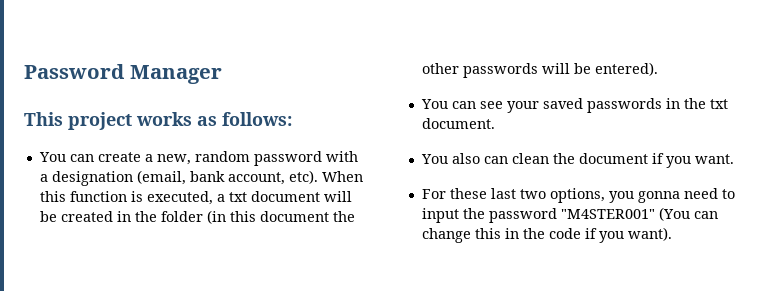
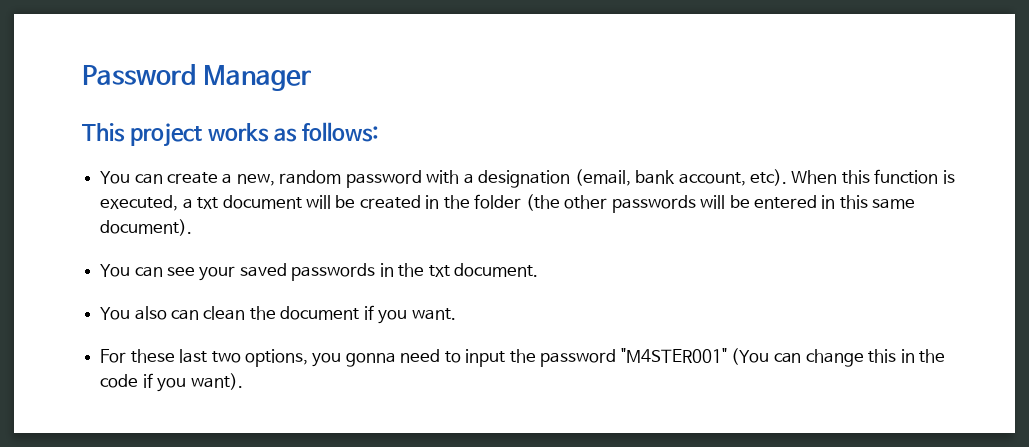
- When this function is executed, a txt document will be created in the folder (in this document the other passwords will be entered).
+ When this function is executed, a txt document will be created in the folder (the other passwords will be entered in this same document).

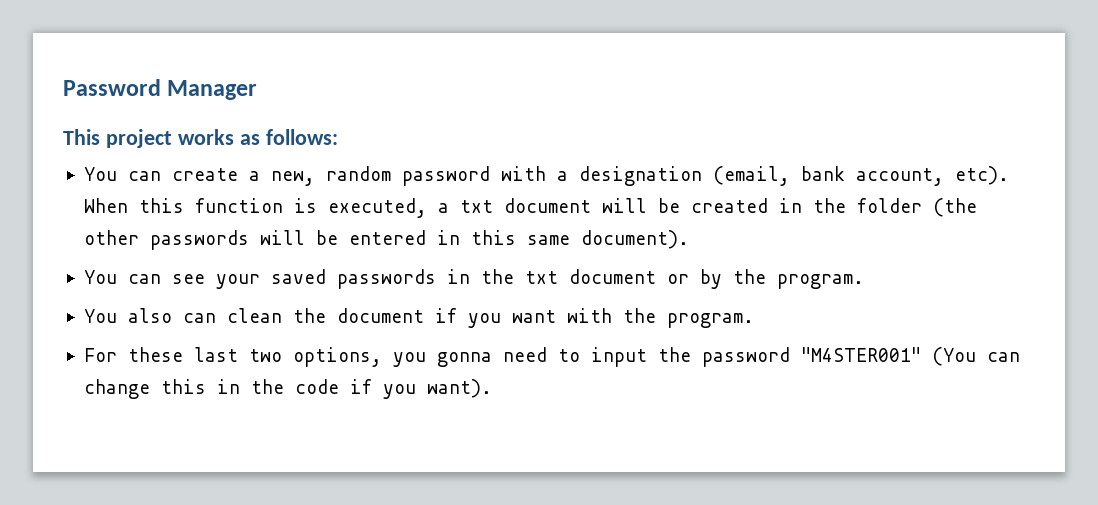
- You can see your saved passwords in the txt document.
+ You can see your saved passwords in the txt document or by the program.
- You also can clean the document if you want.
+ You also can clean the document if you want with the program.

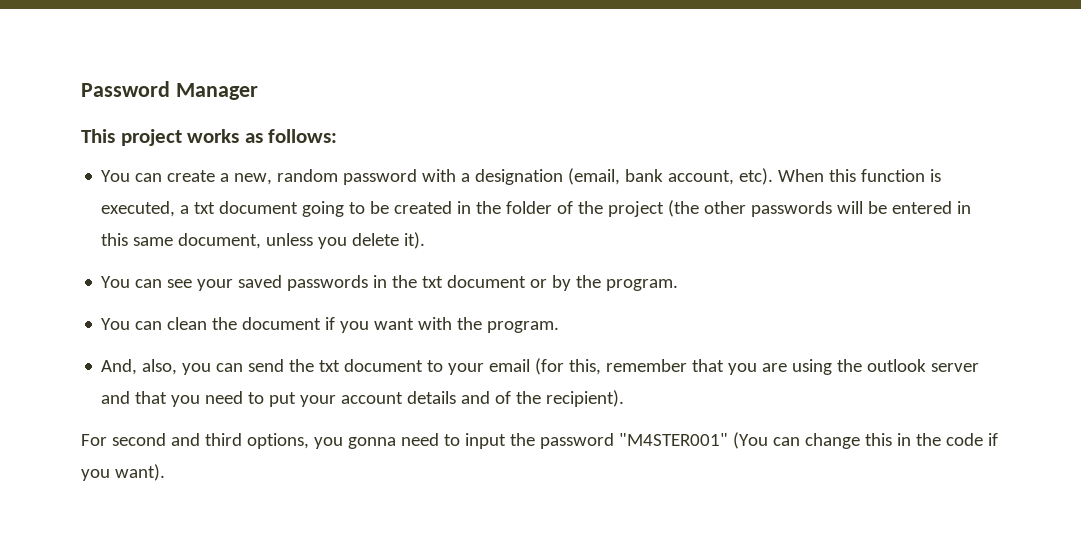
- When this function is executed, a txt document will be created in the folder (the other passwords will be entered in this same document).
+ When this function is executed, a txt document going to be created in the folder of the project (the other passwords will be entered in this same document, unless you delete it).
- You also can clean the document if you want with the program.
+ You can clean the document if you want with the program.
- For these last two options, you gonna need to input the password "M4STER001" (You can change this in the code if you want).
+ And, also, you can send the txt document to your email (for this, remember that you are using the outlook server and that you need to put your account details and of the recipient).
+ For second and third options, you gonna need to input the password "M4STER001" (You can change this in the code if you want).

